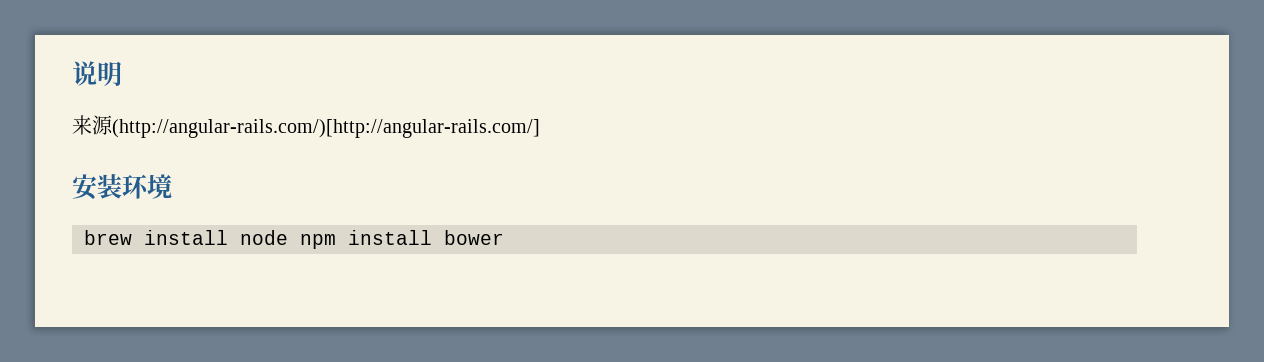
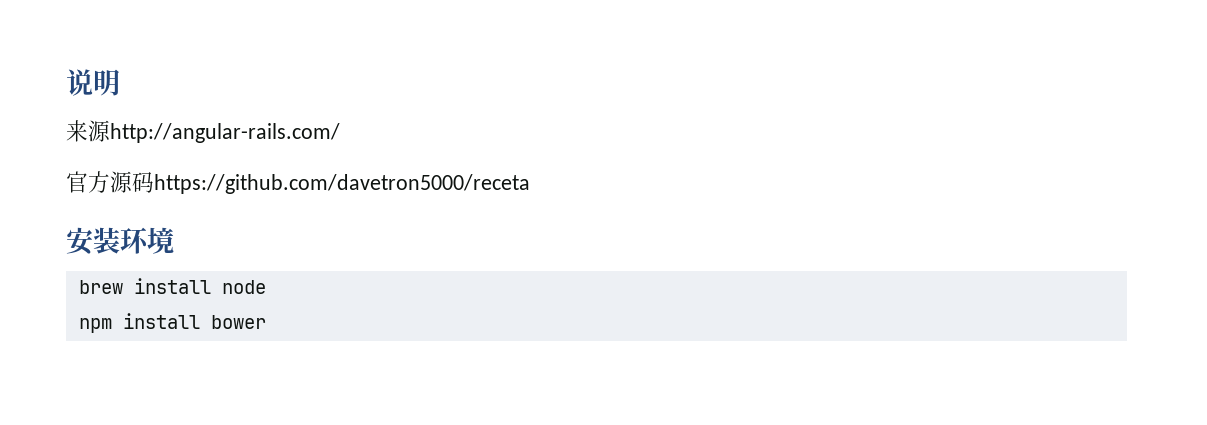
- 来源(http://angular-rails.com/)[http://angular-rails.com/]
+ 来源http://angular-rails.com/
+ 官方源码https://github.com/davetron5000/receta
- brew install node npm install bower
+ brew install node
+ npm install bower

